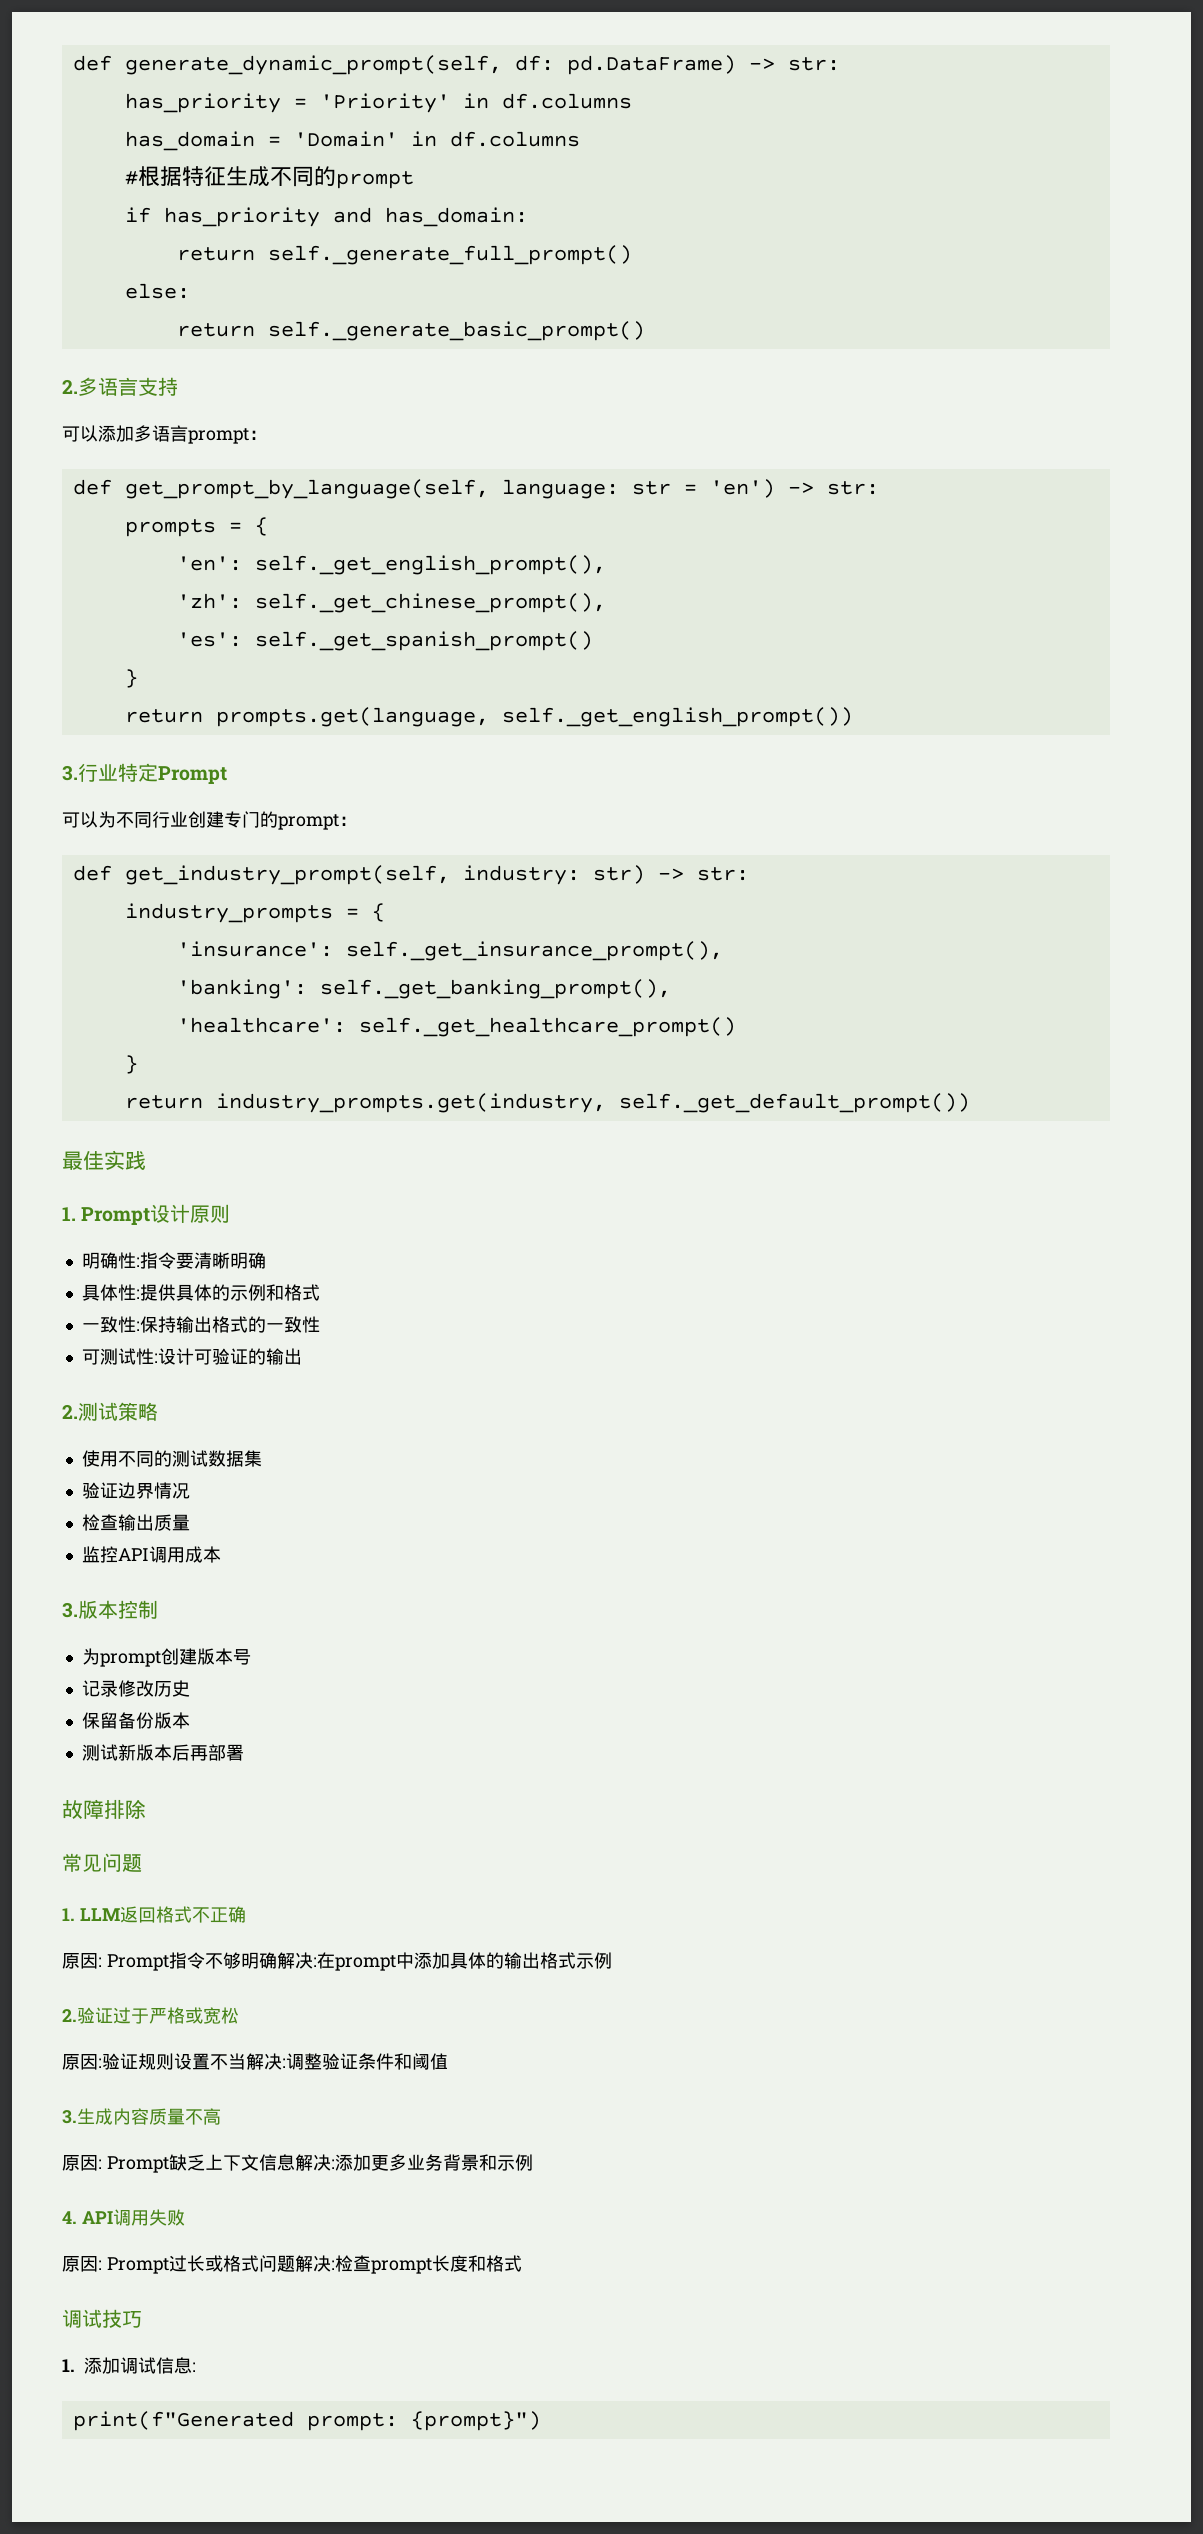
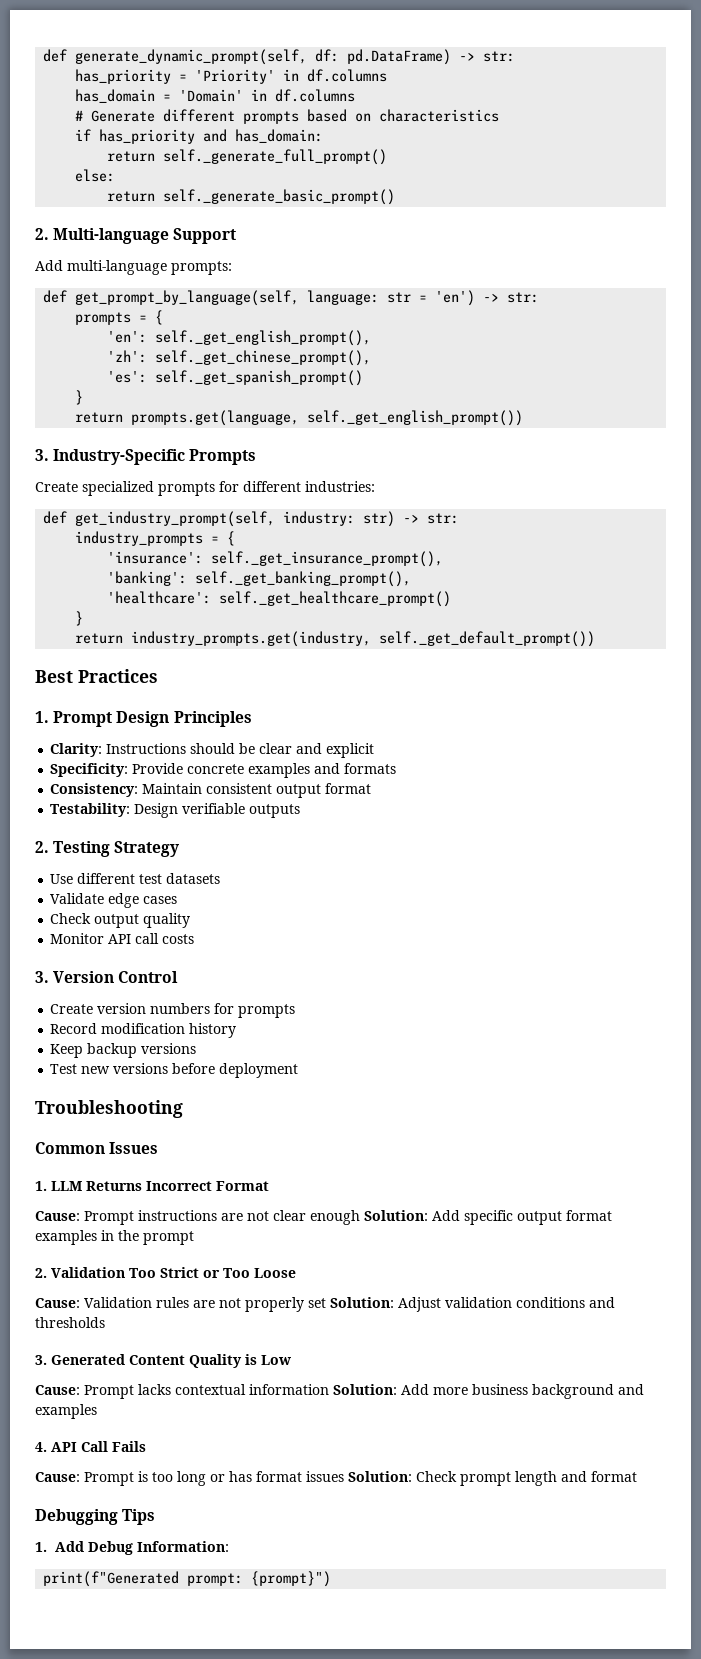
- #根据特征生成不同的prompt
+ # Generate different prompts based on characteristics
- 2.多语言支持
- 可以添加多语言prompt：
+ 2. Multi-language Support
+ Add multi-language prompts:
- 3.行业特定Prompt
- 可以为不同行业创建专门的prompt：
+ 3. Industry-Specific Prompts
+ Create specialized prompts for different industries:
- 最佳实践
+ Best Practices
- 1. Prompt设计原则
- 明确性:指令要清晰明确
- 具体性:提供具体的示例和格式
- 一致性:保持输出格式的一致性
- 可测试性:设计可验证的输出
- 2.测试策略
- 使用不同的测试数据集
- 验证边界情况
- 检查输出质量
- 监控API调用成本
- 3.版本控制
- 为prompt创建版本号
- 记录修改历史
- 保留备份版本
- 测试新版本后再部署
- 故障排除
- 常见问题
- 1. LLM返回格式不正确
- 原因: Prompt指令不够明确解决:在prompt中添加具体的输出格式示例
- 2.验证过于严格或宽松
- 原因:验证规则设置不当解决:调整验证条件和阈值
- 3.生成内容质量不高
- 原因: Prompt缺乏上下文信息解决:添加更多业务背景和示例
- 4. API调用失败
- 原因: Prompt过长或格式问题解决:检查prompt长度和格式
- 调试技巧
- 1.添加调试信息:
+ 1. Prompt Design Principles
+ Clarity: Instructions should be clear and explicit
+ Specificity: Provide concrete examples and formats
+ Consistency: Maintain consistent output format
+ Testability: Design verifiable outputs
+ 2. Testing Strategy
+ Use different test datasets
+ Validate edge cases
+ Check output quality
+ Monitor API call costs
+ 3. Version Control
+ Create version numbers for prompts
+ Record modification history
+ Keep backup versions
+ Test new versions before deployment
+ Troubleshooting
+ Common Issues
+ 1. LLM Returns Incorrect Format
+ Cause: Prompt instructions are not clear enough Solution: Add specific output format examples in the prompt
+ 2. Validation Too Strict or Too Loose
+ Cause: Validation rules are not properly set Solution: Adjust validation conditions and thresholds
+ 3. Generated Content Quality is Low
+ Cause: Prompt lacks contextual information Solution: Add more business background and examples
+ 4. API Call Fails
+ Cause: Prompt is too long or has format issues Solution: Check prompt length and format
+ Debugging Tips
+ 1. Add Debug Information:

